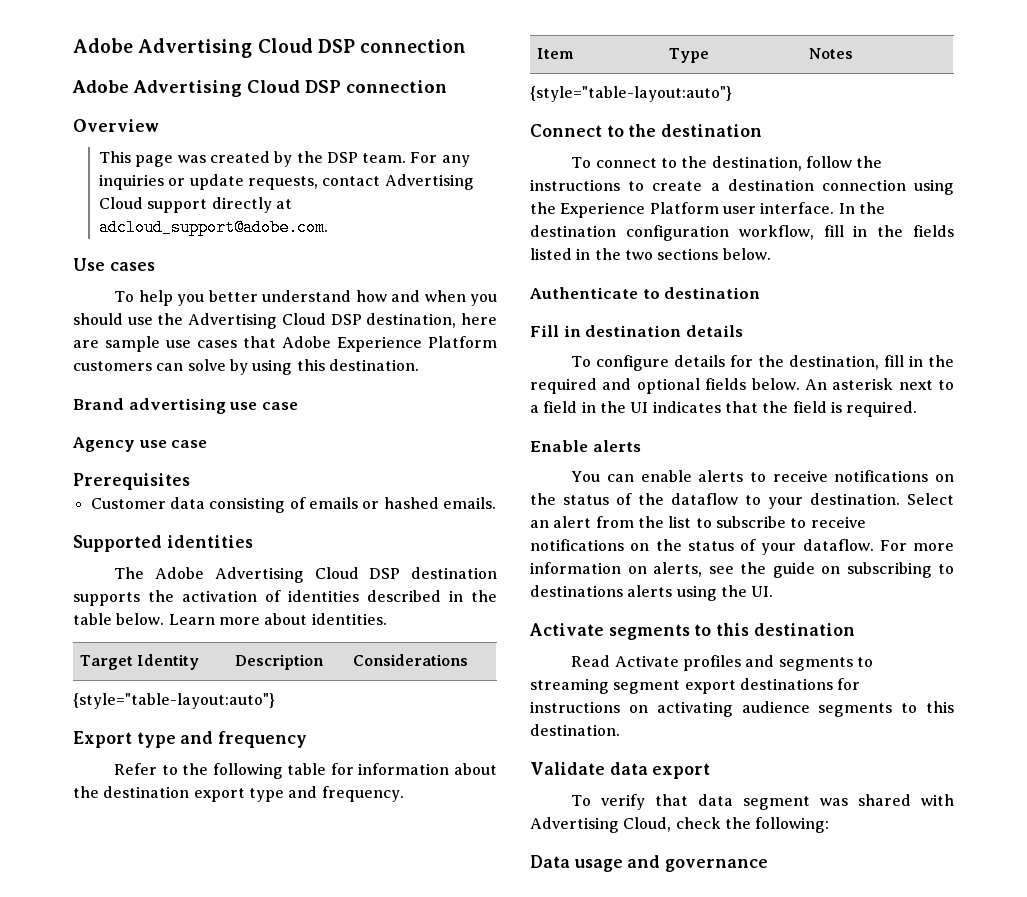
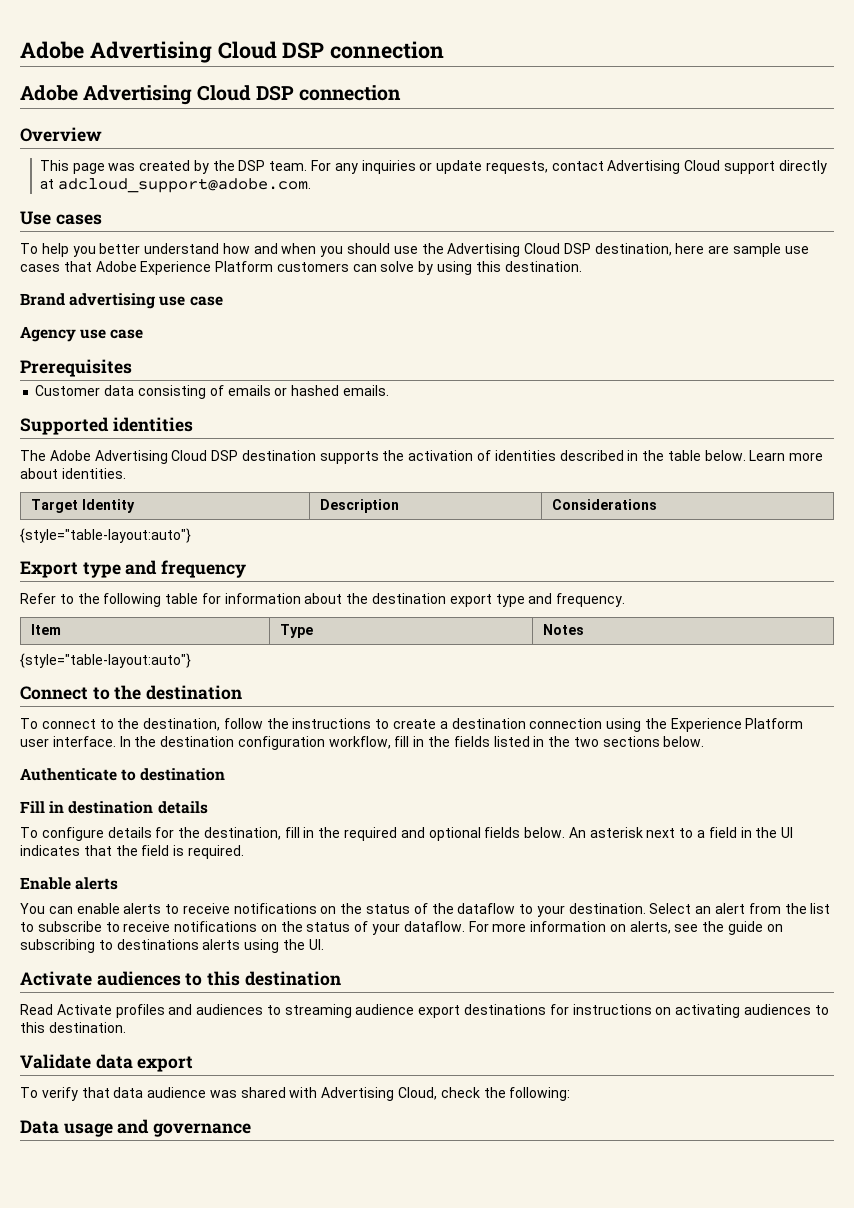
- Activate segments to this destination
+ Activate audiences to this destination
- Read Activate profiles and segments to streaming segment export destinations for instructions on activating audience segments to this destination.
+ Read Activate profiles and audiences to streaming audience export destinations for instructions on activating audiences to this destination.
- To verify that data segment was shared with Advertising Cloud, check the following:
+ To verify that data audience was shared with Advertising Cloud, check the following:

